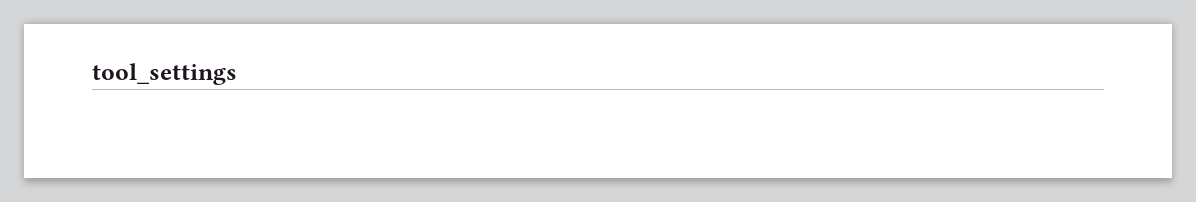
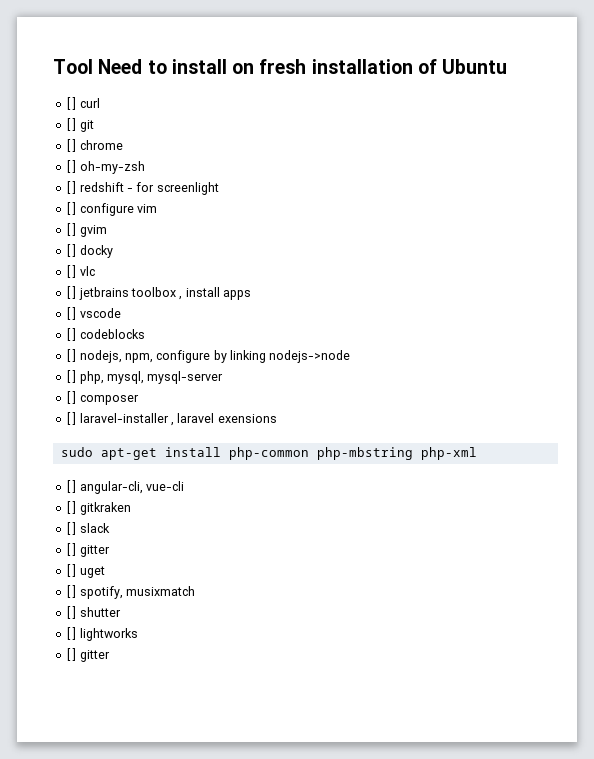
- tool_settings
+ Tool Need to install on fresh installation of Ubuntu
+ [ ] curl
+ [ ] git
+ [ ] chrome
+ [ ] oh-my-zsh
+ [ ] redshift - for screenlight
+ [ ] configure vim
+ [ ] gvim
+ [ ] docky
+ [ ] vlc
+ [ ] jetbrains toolbox , install apps
+ [ ] vscode
+ [ ] codeblocks
+ [ ] nodejs, npm, configure by linking nodejs->node
+ [ ] php, mysql, mysql-server
+ [ ] composer
+ [ ] laravel-installer , laravel exensions
+ sudo apt-get install php-common php-mbstring php-xml
+ [ ] angular-cli, vue-cli
+ [ ] gitkraken
+ [ ] slack
+ [ ] gitter
+ [ ] uget
+ [ ] spotify, musixmatch
+ [ ] shutter
+ [ ] lightworks
+ [ ] gitter

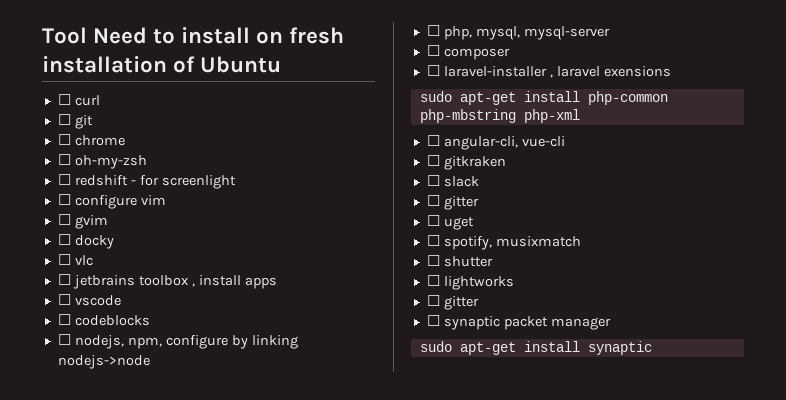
- [ ] curl
+ ☐ curl
- [ ] git
+ ☐ git
- [ ] chrome
+ ☐ chrome
- [ ] oh-my-zsh
+ ☐ oh-my-zsh
- [ ] redshift - for screenlight
+ ☐ redshift - for screenlight
- [ ] configure vim
+ ☐ configure vim
- [ ] gvim
+ ☐ gvim
- [ ] docky
+ ☐ docky
- [ ] vlc
+ ☐ vlc
- [ ] jetbrains toolbox , install apps
+ ☐ jetbrains toolbox , install apps
- [ ] vscode
+ ☐ vscode
- [ ] codeblocks
+ ☐ codeblocks
- [ ] nodejs, npm, configure by linking nodejs->node
+ ☐ nodejs, npm, configure by linking nodejs->node
- [ ] php, mysql, mysql-server
+ ☐ php, mysql, mysql-server
- [ ] composer
+ ☐ composer
- [ ] laravel-installer , laravel exensions
+ ☐ laravel-installer , laravel exensions
- [ ] angular-cli, vue-cli
+ ☐ angular-cli, vue-cli
- [ ] gitkraken
+ ☐ gitkraken
- [ ] slack
- [ ] gitter
- [ ] uget
+ ☐ slack
+ ☐ gitter
+ ☐ uget
- [ ] spotify, musixmatch
+ ☐ spotify, musixmatch
- [ ] shutter
+ ☐ shutter
- [ ] lightworks
- [ ] gitter
+ ☐ lightworks
+ ☐ gitter
+ ☐ synaptic packet manager
+ sudo apt-get install synaptic

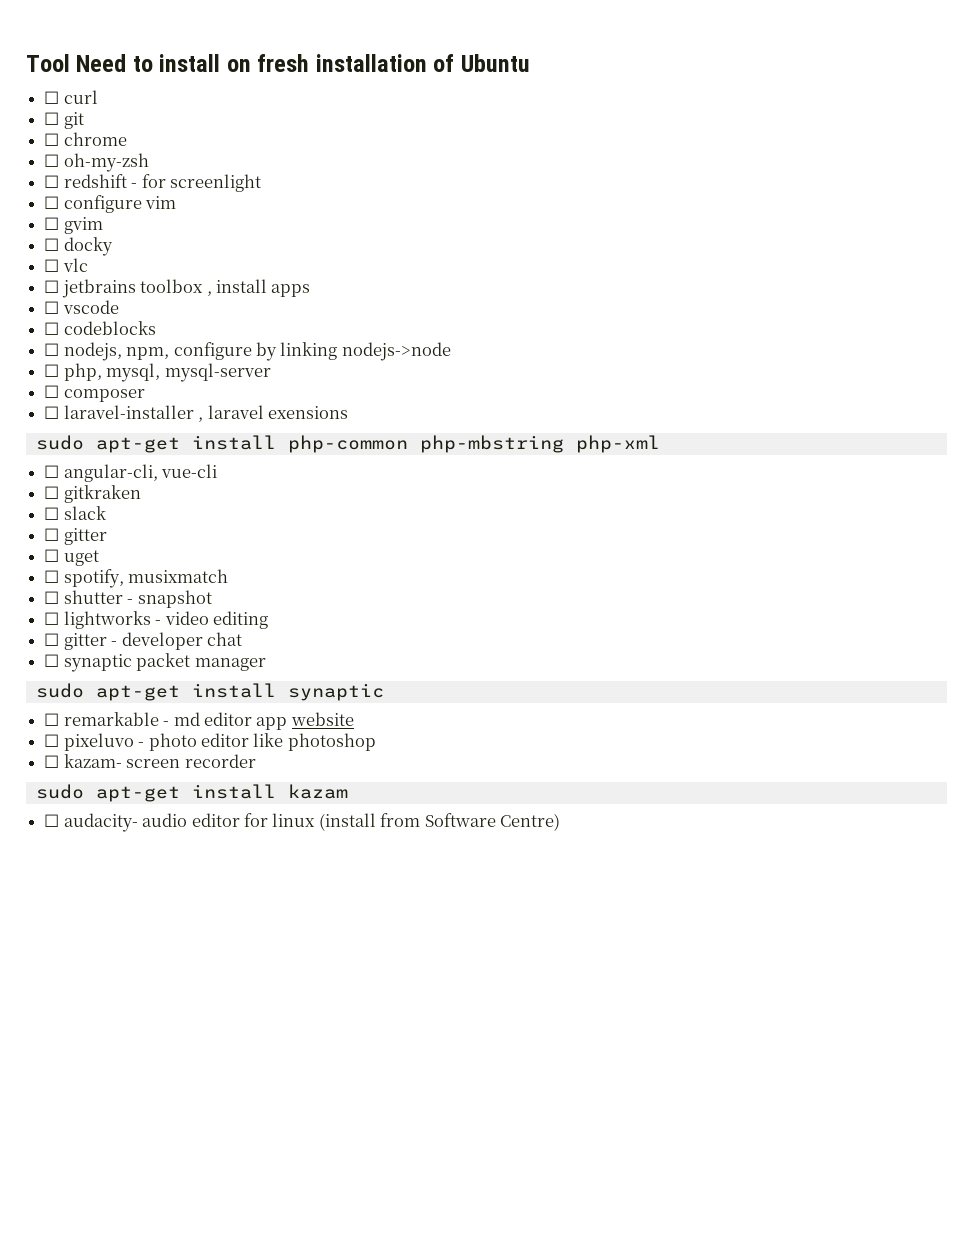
- ☐ shutter
+ ☐ shutter - snapshot
- ☐ lightworks
- ☐ gitter
+ ☐ lightworks - video editing
+ ☐ gitter - developer chat
+ ☐ remarkable - md editor app website
+ ☐ pixeluvo - photo editor like photoshop
+ ☐ kazam- screen recorder
+ sudo apt-get install kazam
+ ☐ audacity- audio editor for linux (install from Software Centre)

